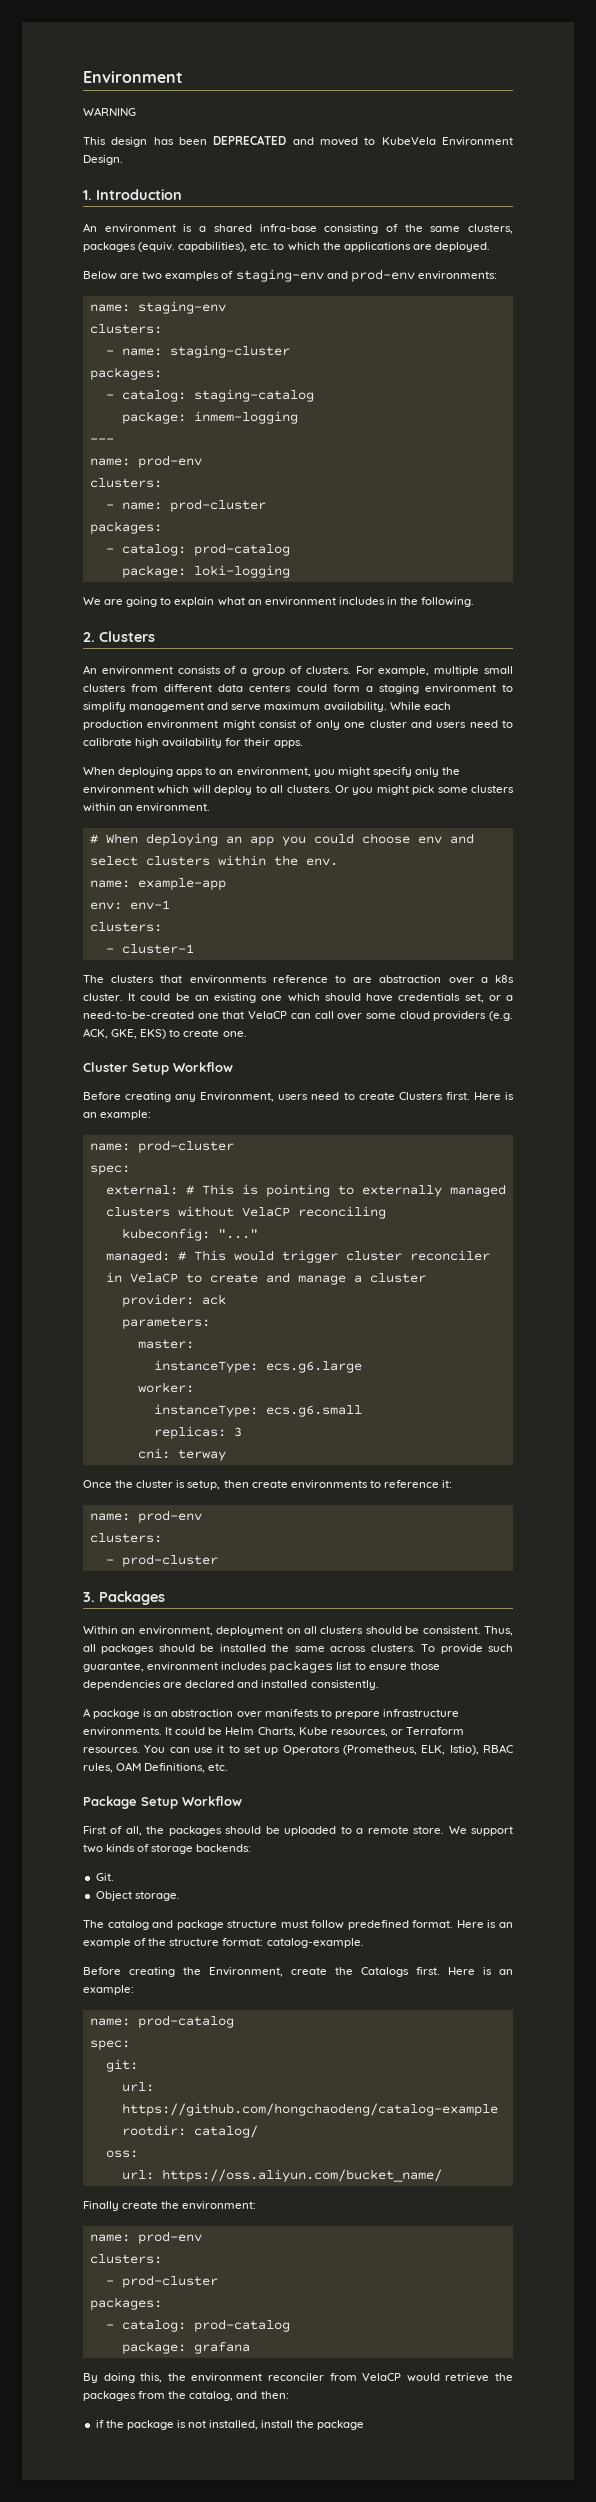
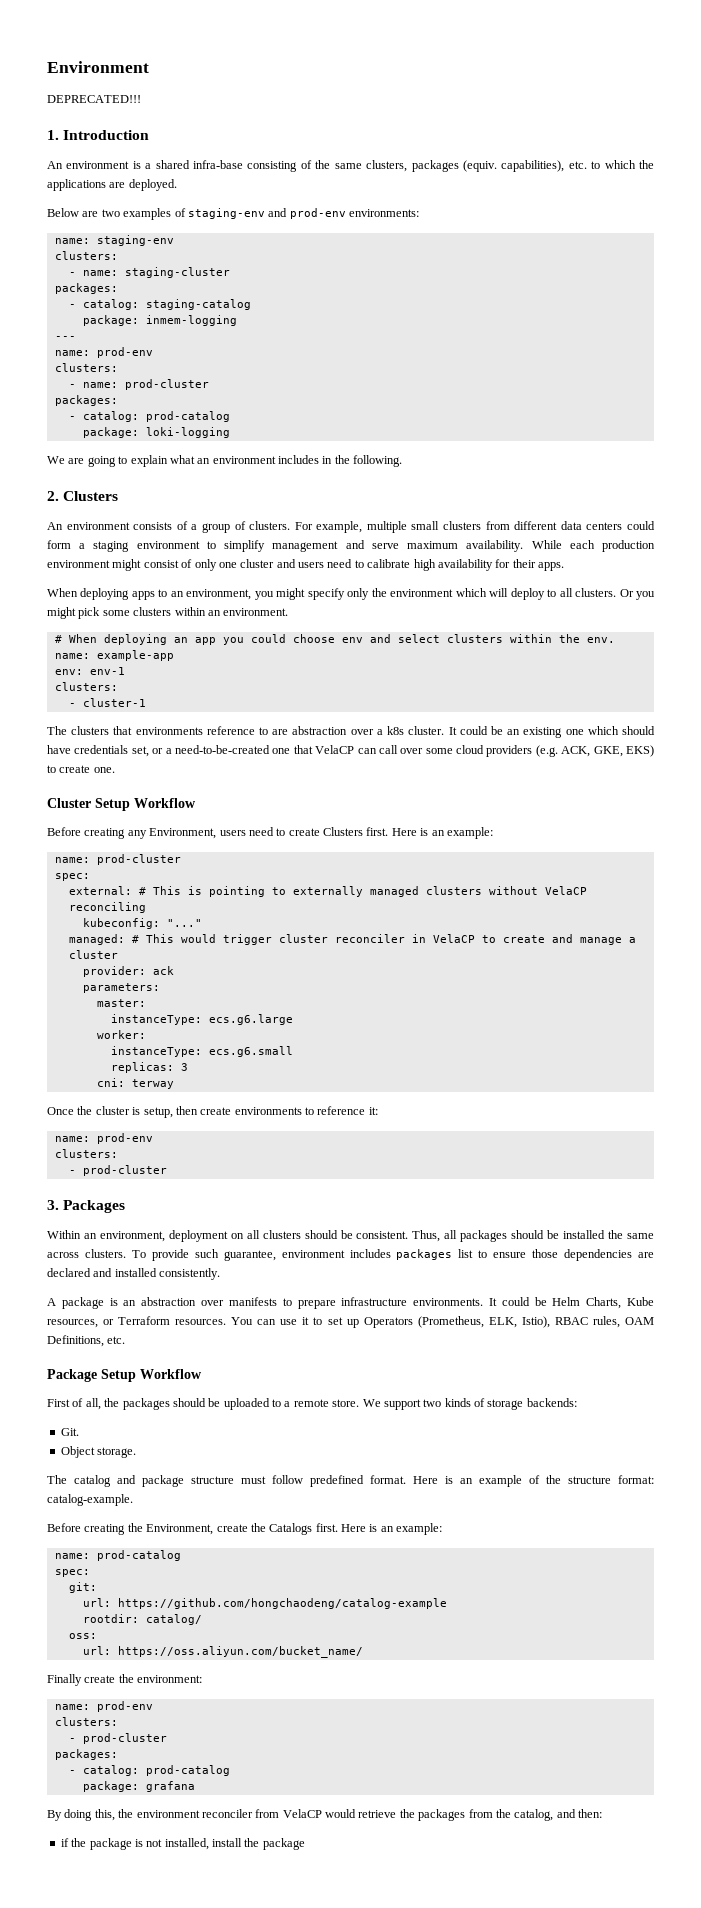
- WARNING
- This design has been DEPRECATED and moved to KubeVela Environment Design.
+ DEPRECATED!!!

